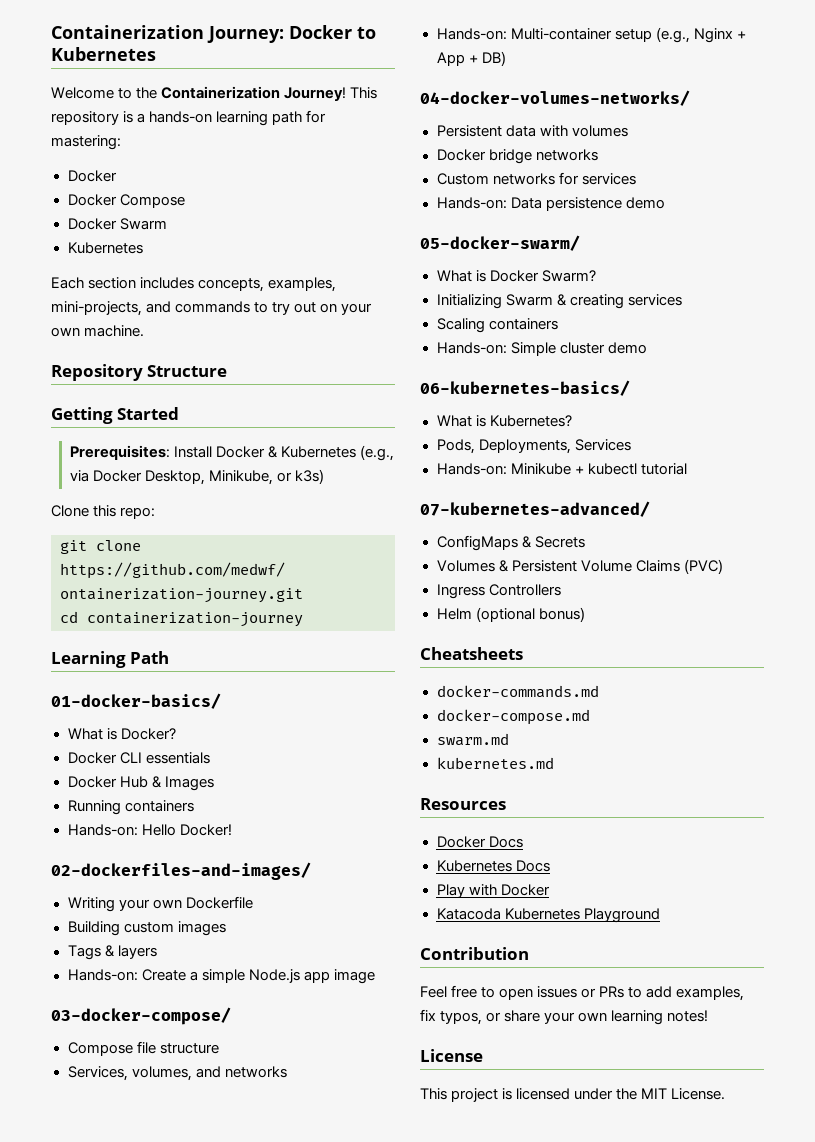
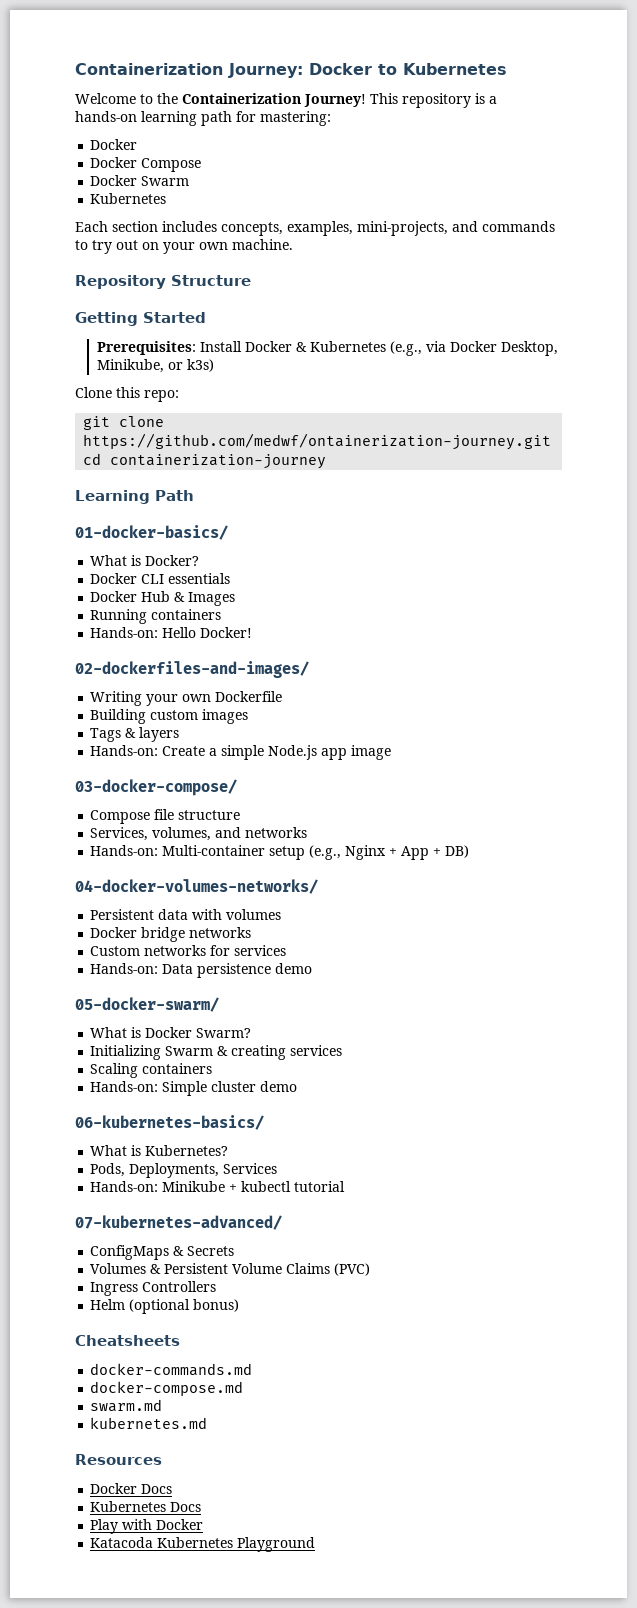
- Contribution
- Feel free to open issues or PRs to add examples, fix typos, or share your own learning notes!
- License
- This project is licensed under the MIT License.

